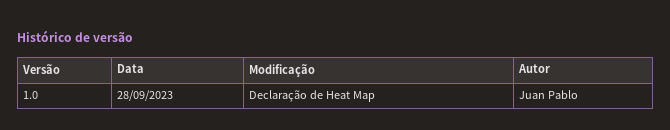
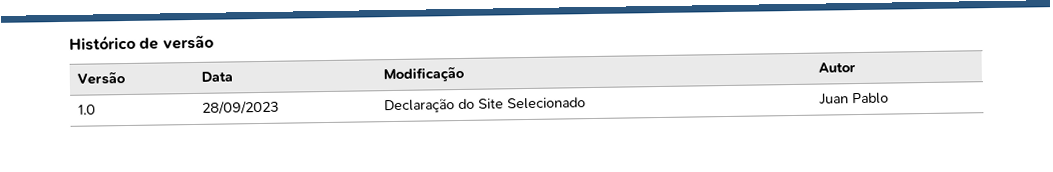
- 1.0 | 28/09/2023 | Declaração de Heat Map | Juan Pablo
+ 1.0 | 28/09/2023 | Declaração do Site Selecionado | Juan Pablo

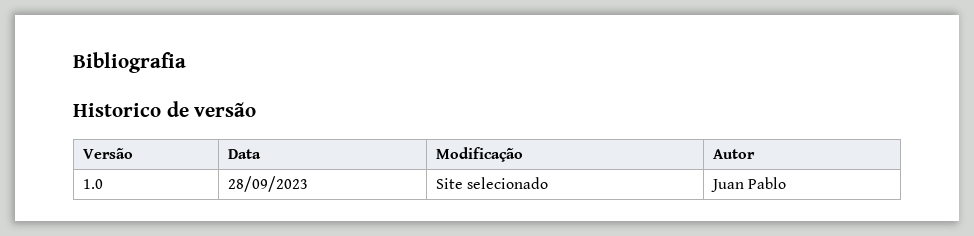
- Histórico de versão
+ Bibliografia
+ Historico de versão
- 1.0 | 28/09/2023 | Declaração do Site Selecionado | Juan Pablo
+ 1.0 | 28/09/2023 | Site selecionado | Juan Pablo

